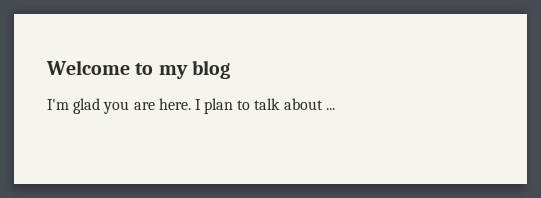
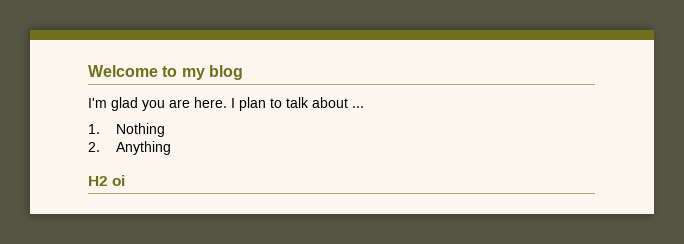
+ 1. Nothing
+ 2. Anything
+ H2 oi

